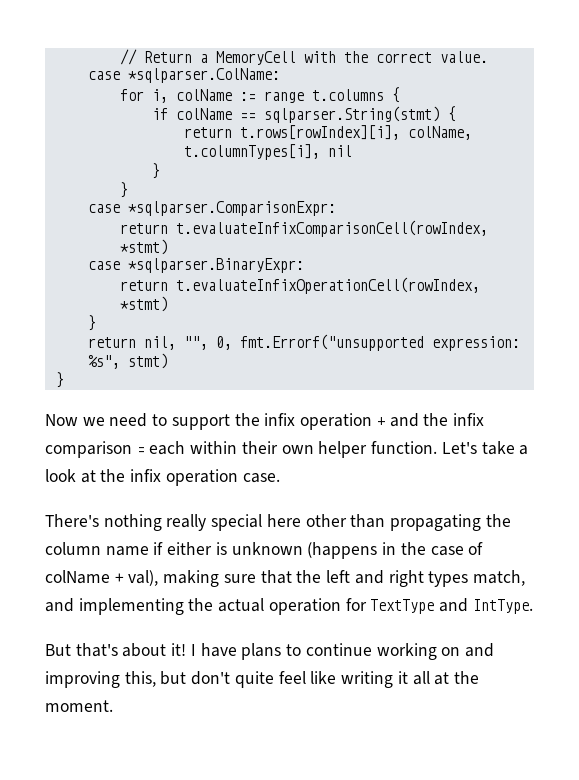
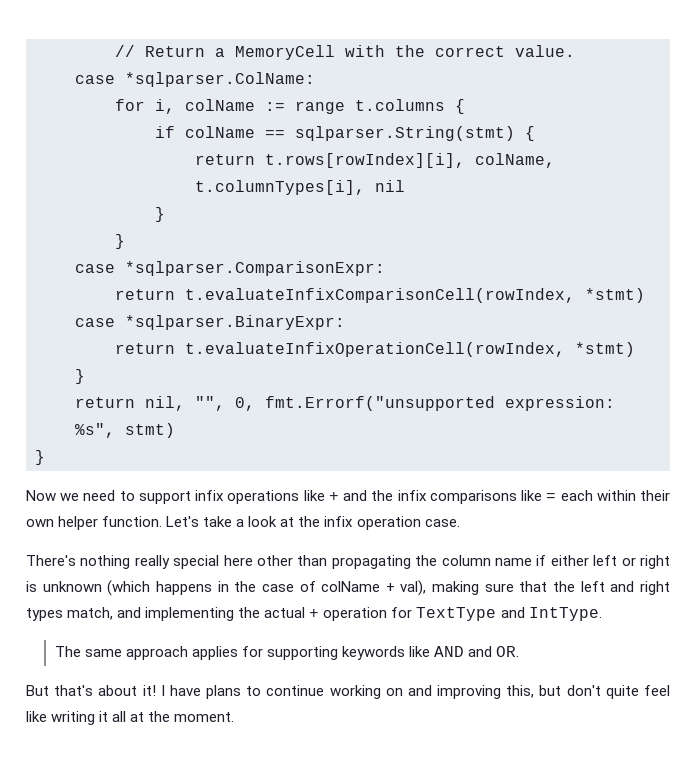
- Now we need to support the infix operation + and the infix comparison = each within their own helper function.
+ Now we need to support infix operations like + and the infix comparisons like = each within their own helper function.
- There's nothing really special here other than propagating the column name if either is unknown (happens in the case of colName + val), making sure that the left and right types match, and implementing the actual operation for TextType and IntType.
+ There's nothing really special here other than propagating the column name if either left or right is unknown (which happens in the case of colName + val), making sure that the left and right types match, and implementing the actual + operation for TextType and IntType.
+ The same approach applies for supporting keywords like AND and OR.

